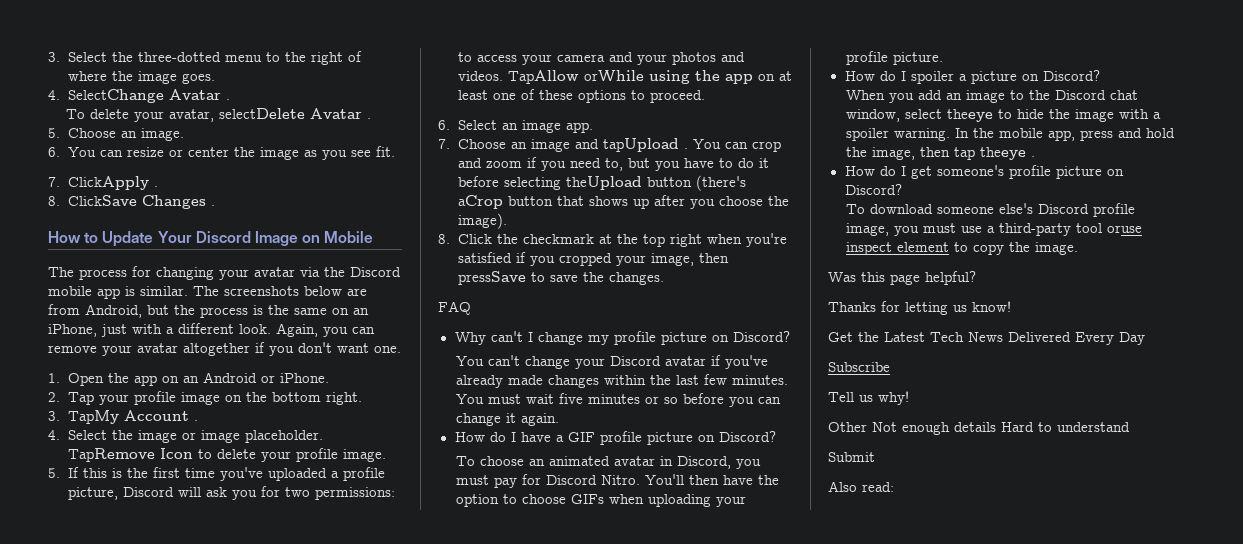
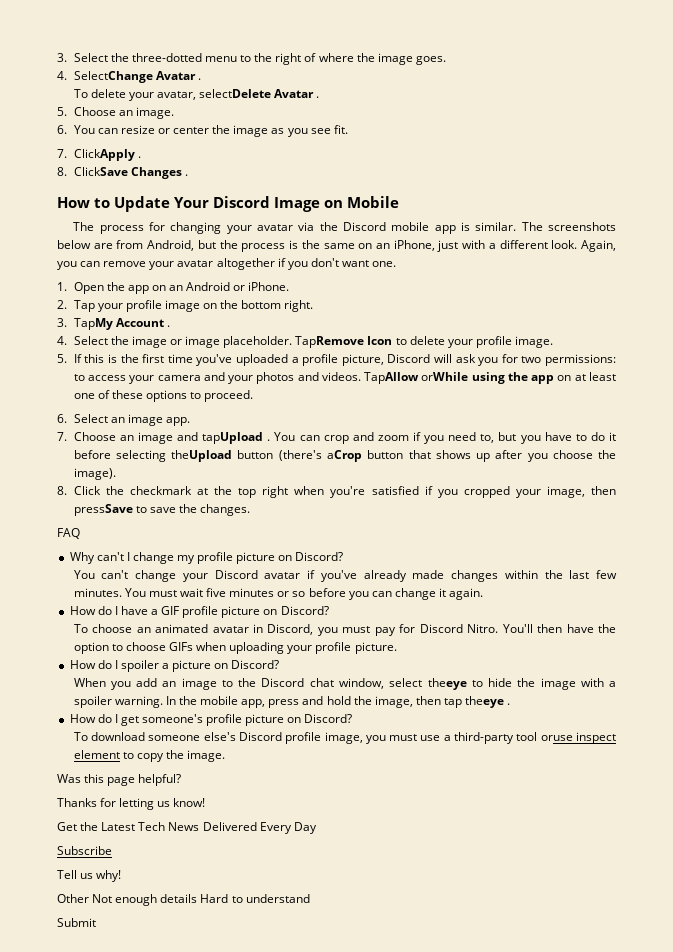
- Also read:

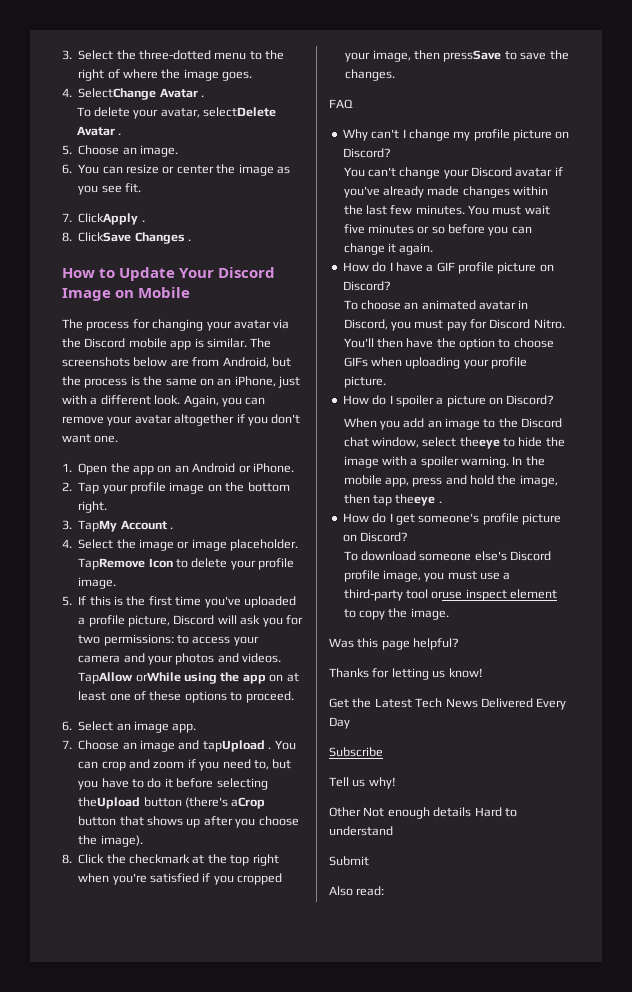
+ Also read:

